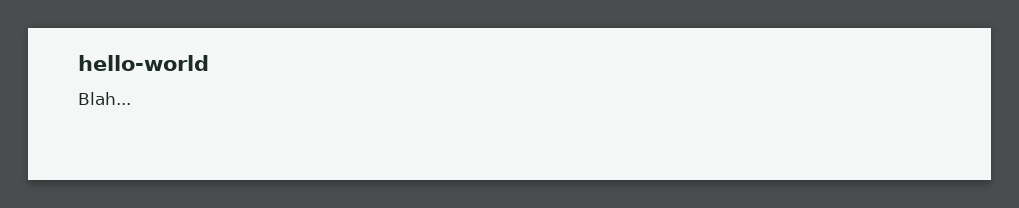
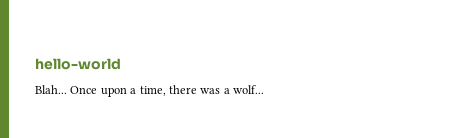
+ Once upon a time, there was a wolf...

